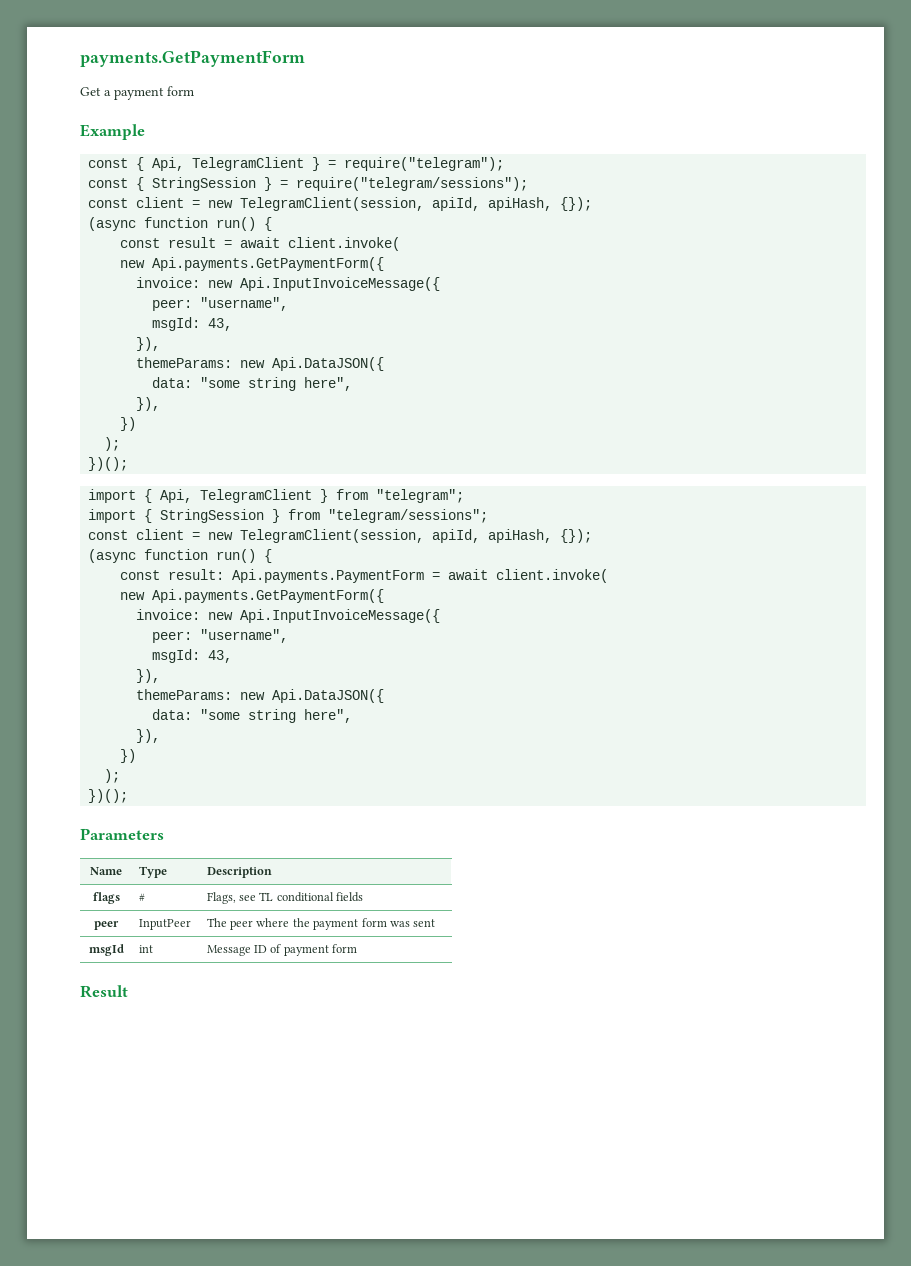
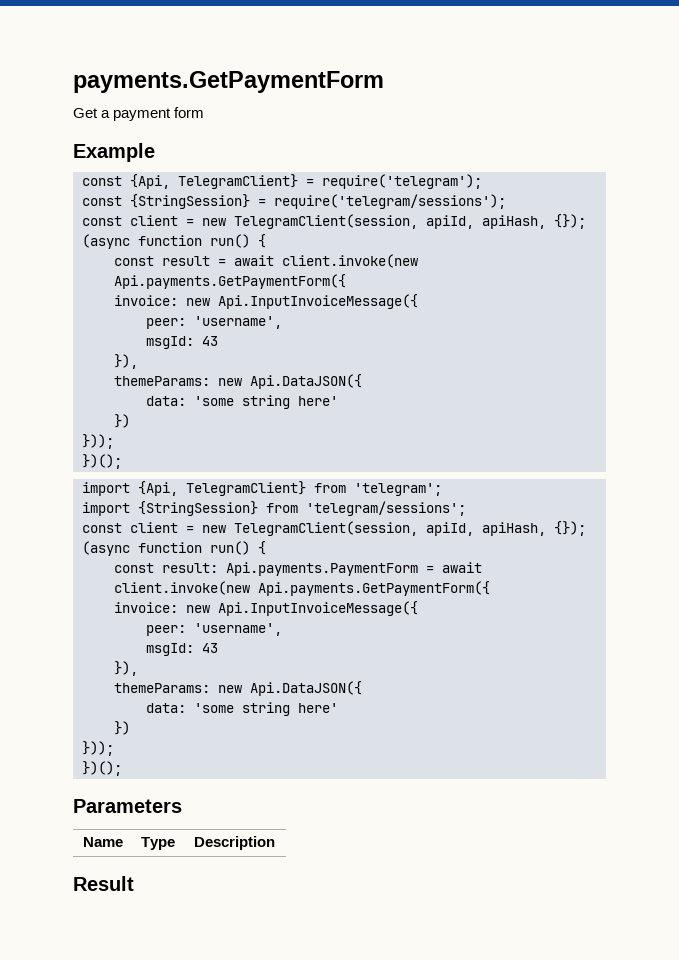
- const { Api, TelegramClient } = require("telegram");
- const { StringSession } = require("telegram/sessions");
+ const {Api, TelegramClient} = require('telegram');
+ const {StringSession} = require('telegram/sessions');
- const result = await client.invoke(
- new Api.payments.GetPaymentForm({
+ const result = await client.invoke(new Api.payments.GetPaymentForm({
  invoice: new Api.InputInvoiceMessage({
- peer: "username",
- msgId: 43,
+ peer: 'username',
+ msgId: 43
  }),
  themeParams: new Api.DataJSON({
- data: "some string here",
- }),
+ data: 'some string here'
  })
- );
+ }));
- import { Api, TelegramClient } from "telegram";
- import { StringSession } from "telegram/sessions";
+ import {Api, TelegramClient} from 'telegram';
+ import {StringSession} from 'telegram/sessions';
- const result: Api.payments.PaymentForm = await client.invoke(
- new Api.payments.GetPaymentForm({
+ const result: Api.payments.PaymentForm = await client.invoke(new Api.payments.GetPaymentForm({
  invoice: new Api.InputInvoiceMessage({
- peer: "username",
- msgId: 43,
+ peer: 'username',
+ msgId: 43
  }),
  themeParams: new Api.DataJSON({
- data: "some string here",
- }),
+ data: 'some string here'
  })
- );
+ }));
- flags | # | Flags, see TL conditional fields
- peer | InputPeer | The peer where the payment form was sent
- msgId | int | Message ID of payment form

